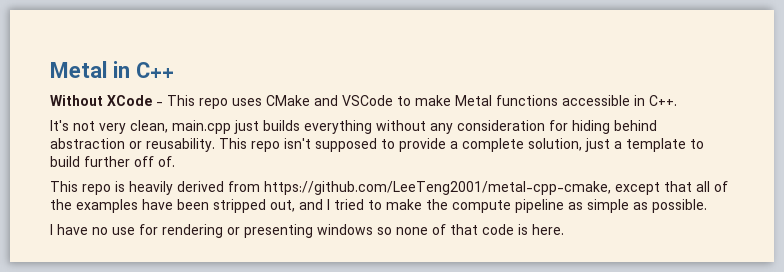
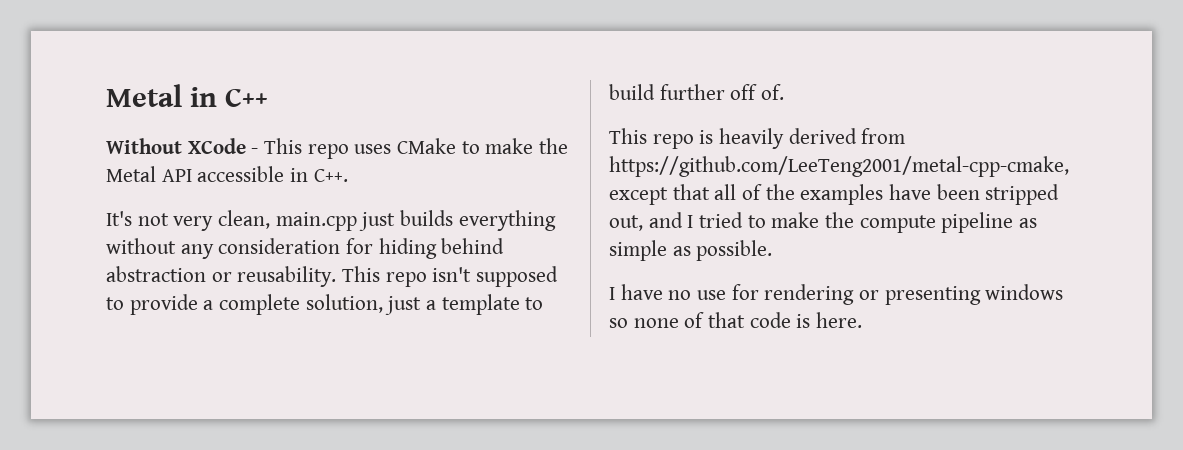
- Without XCode - This repo uses CMake and VSCode to make Metal functions accessible in C++.
+ Without XCode - This repo uses CMake to make the Metal API accessible in C++.

